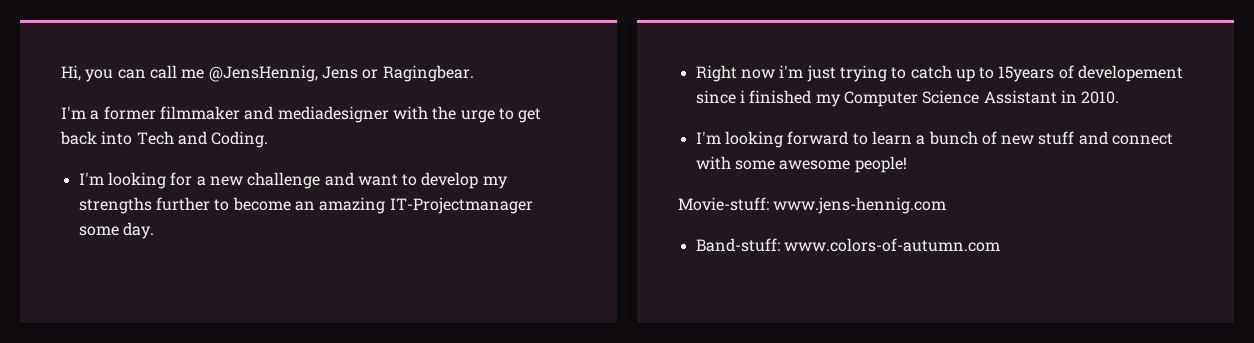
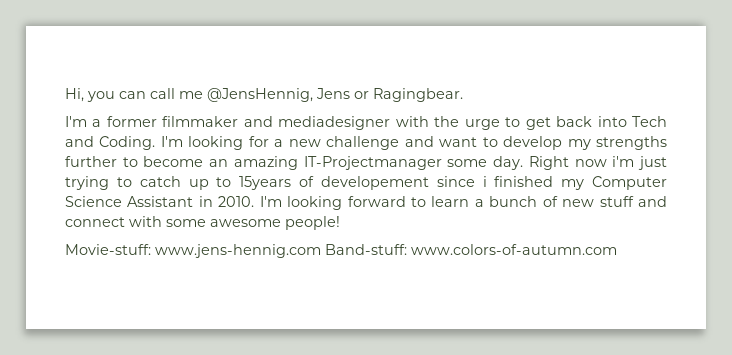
- I'm a former filmmaker and mediadesigner with the urge to get back into Tech and Coding.
- I'm looking for a new challenge and want to develop my strengths further to become an amazing IT-Projectmanager some day.
- Right now i'm just trying to catch up to 15years of developement since i finished my Computer Science Assistant in 2010.
- I'm looking forward to learn a bunch of new stuff and connect with some awesome people!
+ I'm a former filmmaker and mediadesigner with the urge to get back into Tech and Coding. I'm looking for a new challenge and want to develop my strengths further to become an amazing IT-Projectmanager some day. Right now i'm just trying to catch up to 15years of developement since i finished my Computer Science Assistant in 2010. I'm looking forward to learn a bunch of new stuff and connect with some awesome people!
- Movie-stuff: www.jens-hennig.com
- Band-stuff: www.colors-of-autumn.com
+ Movie-stuff: www.jens-hennig.com Band-stuff: www.colors-of-autumn.com

